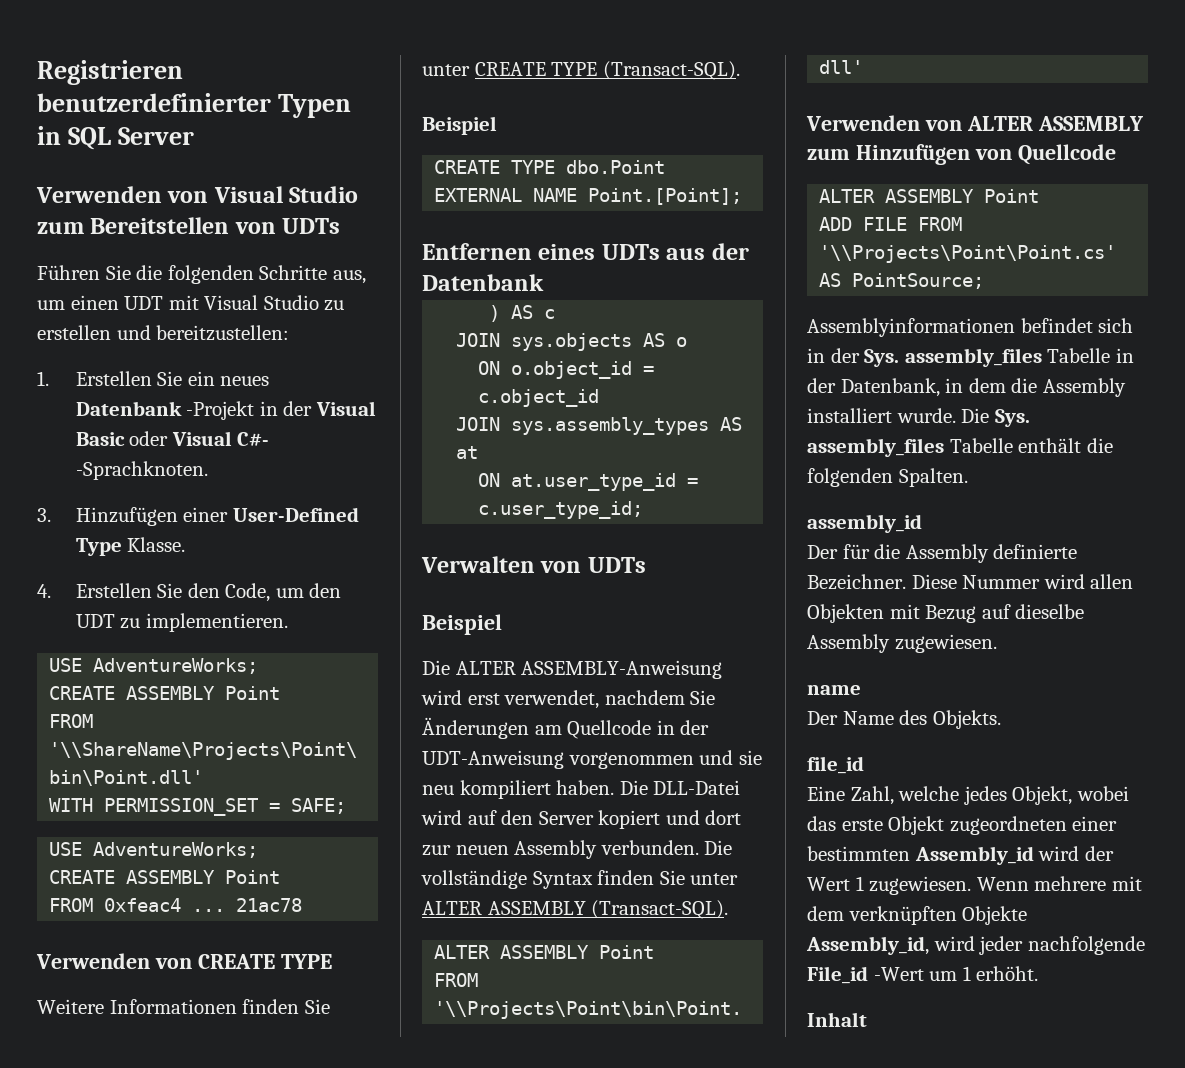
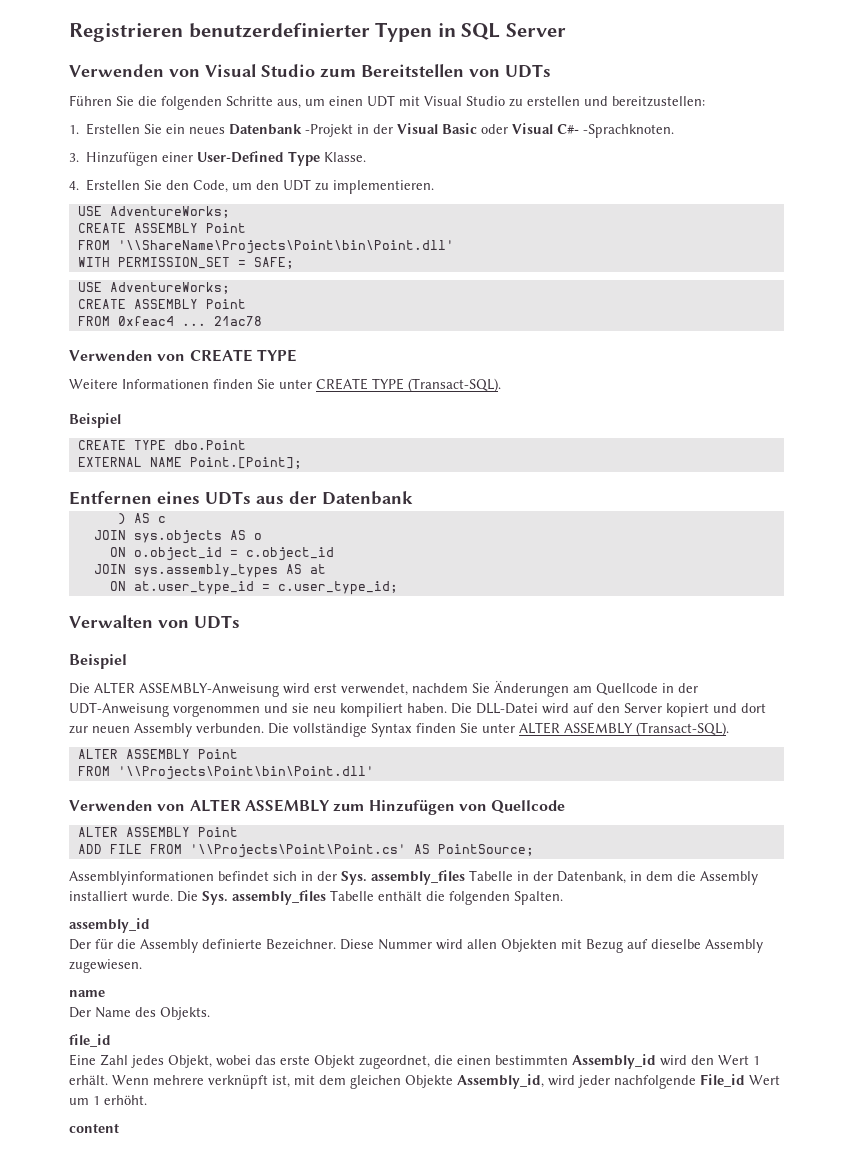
- Eine Zahl, welche jedes Objekt, wobei das erste Objekt zugeordneten einer bestimmten Assembly_id wird der Wert 1 zugewiesen.
+ Eine Zahl jedes Objekt, wobei das erste Objekt zugeordnet, die einen bestimmten Assembly_id wird den Wert 1 erhält.
- Wenn mehrere mit dem verknüpften Objekte Assembly_id, wird jeder nachfolgende File_id -Wert um 1 erhöht.
+ Wenn mehrere verknüpft ist, mit dem gleichen Objekte Assembly_id, wird jeder nachfolgende File_id Wert um 1 erhöht.
- Inhalt
+ content

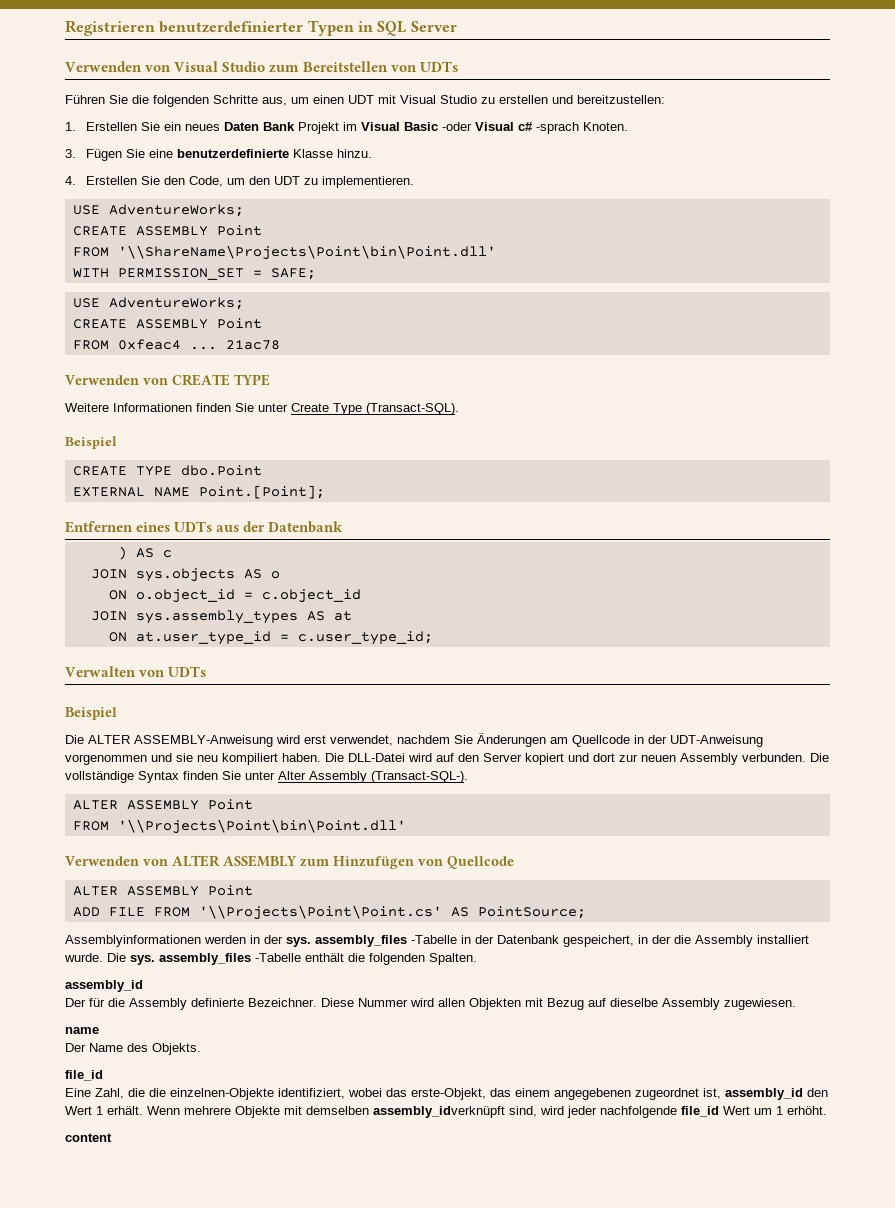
- 1. Erstellen Sie ein neues Datenbank -Projekt in der Visual Basic oder Visual C#- -Sprachknoten.
- 3. Hinzufügen einer User-Defined Type Klasse.
+ 1. Erstellen Sie ein neues Daten Bank Projekt im Visual Basic -oder Visual c# -sprach Knoten.
+ 3. Fügen Sie eine benutzerdefinierte Klasse hinzu.
- Weitere Informationen finden Sie unter CREATE TYPE (Transact-SQL).
+ Weitere Informationen finden Sie unter Create Type (Transact-SQL).
- Die vollständige Syntax finden Sie unter ALTER ASSEMBLY (Transact-SQL).
+ Die vollständige Syntax finden Sie unter Alter Assembly (Transact-SQL-).
- Assemblyinformationen befindet sich in der Sys. assembly_files Tabelle in der Datenbank, in dem die Assembly installiert wurde.
+ Assemblyinformationen werden in der sys. assembly_files -Tabelle in der Datenbank gespeichert, in der die Assembly installiert wurde.
- Die Sys. assembly_files Tabelle enthält die folgenden Spalten.
+ Die sys. assembly_files -Tabelle enthält die folgenden Spalten.
- Eine Zahl jedes Objekt, wobei das erste Objekt zugeordnet, die einen bestimmten Assembly_id wird den Wert 1 erhält.
+ Eine Zahl, die die einzelnen-Objekte identifiziert, wobei das erste-Objekt, das einem angegebenen zugeordnet ist, assembly_id den Wert 1 erhält.
- Wenn mehrere verknüpft ist, mit dem gleichen Objekte Assembly_id, wird jeder nachfolgende File_id Wert um 1 erhöht.
+ Wenn mehrere Objekte mit demselben assembly_idverknüpft sind, wird jeder nachfolgende file_id Wert um 1 erhöht.

